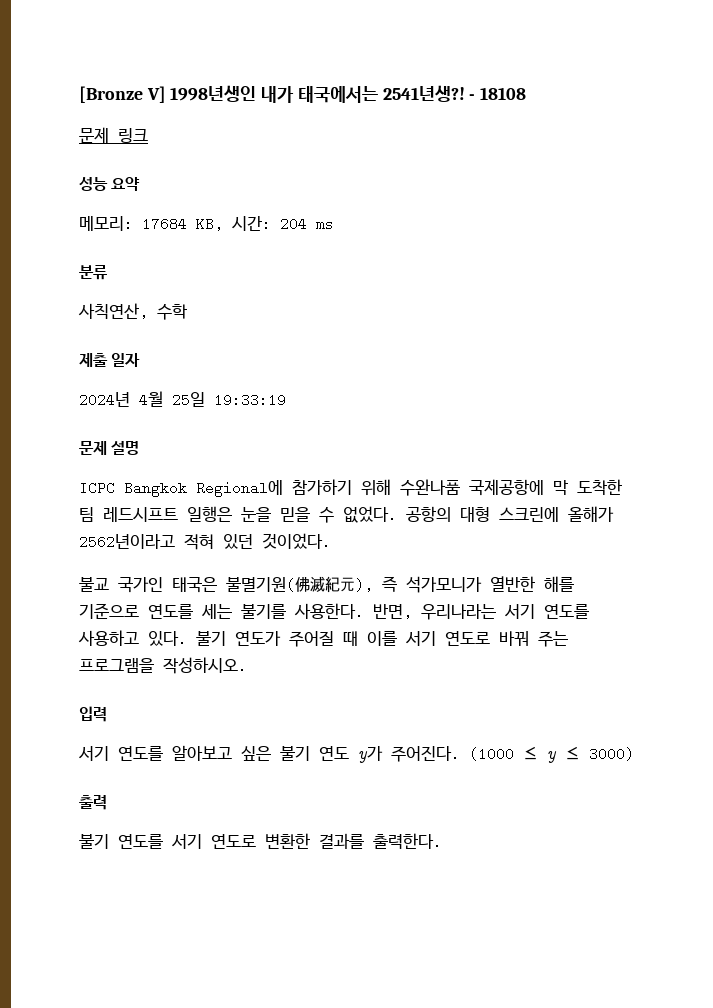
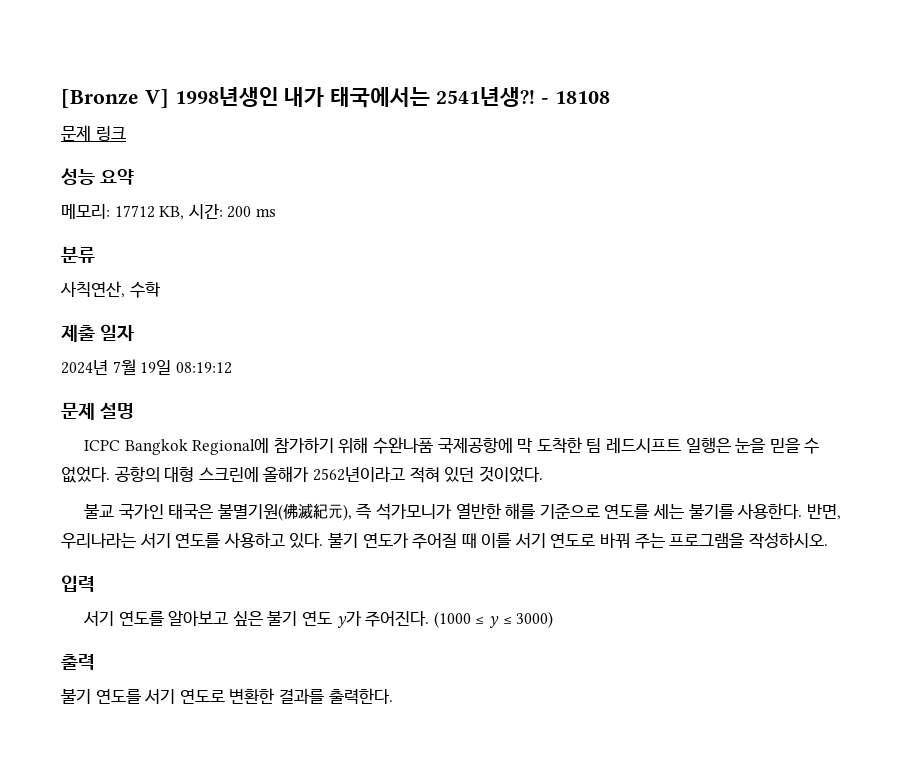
- 메모리: 17684 KB, 시간: 204 ms
+ 메모리: 17712 KB, 시간: 200 ms
- 2024년 4월 25일 19:33:19
+ 2024년 7월 19일 08:19:12

